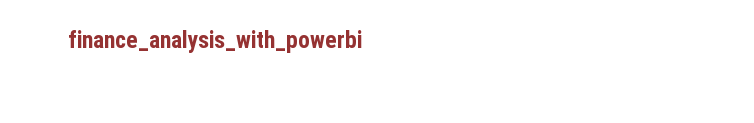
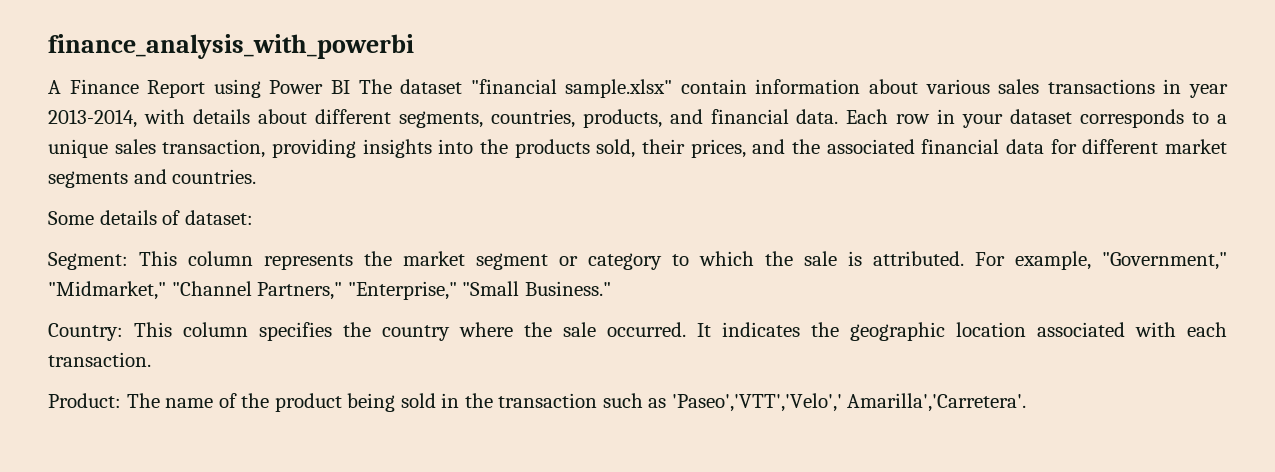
+ A Finance Report using Power BI The dataset "financial sample.xlsx" contain information about various sales transactions in year 2013-2014, with details about different segments, countries, products, and financial data. Each row in your dataset corresponds to a unique sales transaction, providing insights into the products sold, their prices, and the associated financial data for different market segments and countries.
+ Some details of dataset:
+ Segment: This column represents the market segment or category to which the sale is attributed. For example, "Government," "Midmarket," "Channel Partners," "Enterprise," "Small Business."
+ Country: This column specifies the country where the sale occurred. It indicates the geographic location associated with each transaction.
+ Product: The name of the product being sold in the transaction such as 'Paseo','VTT','Velo',' Amarilla','Carretera'.

